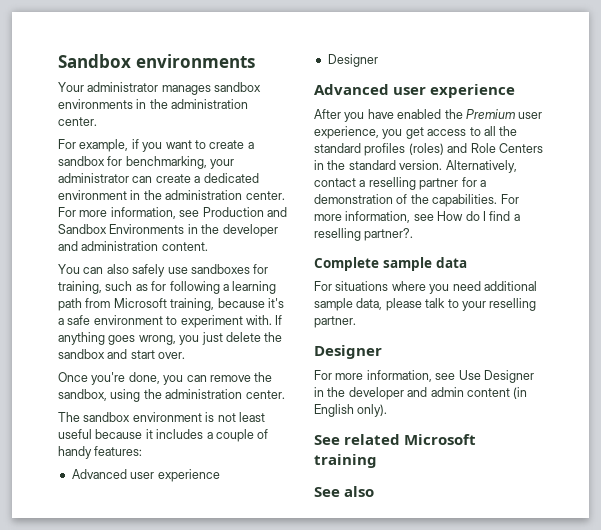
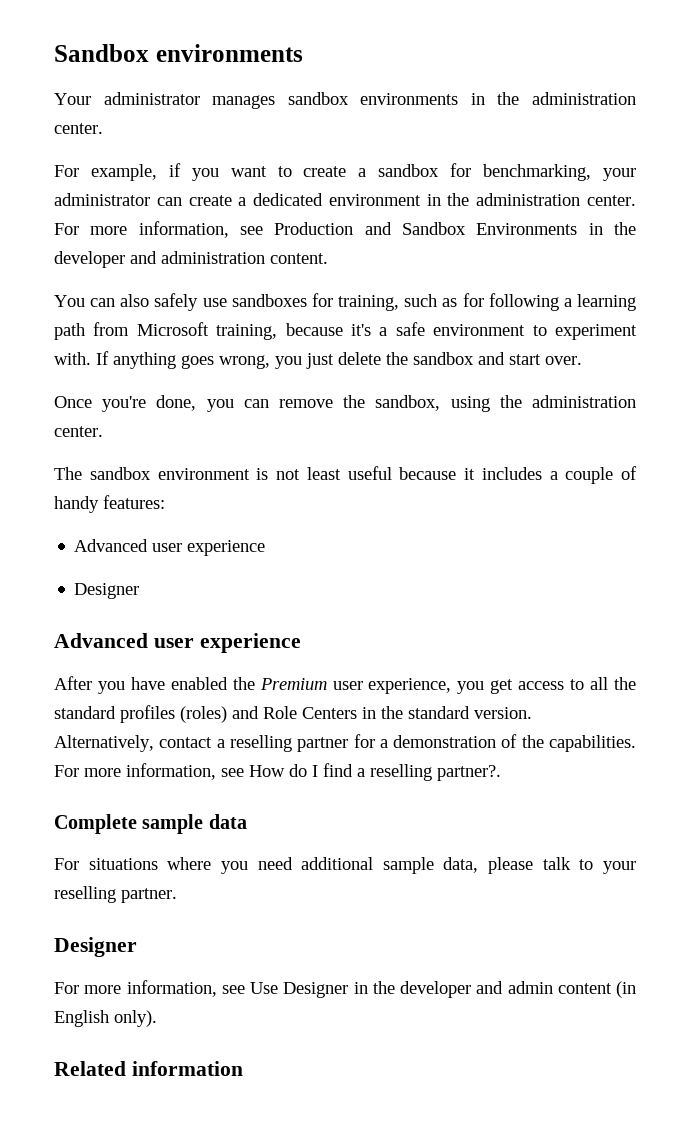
- See related Microsoft training
- See also
+ Related information

